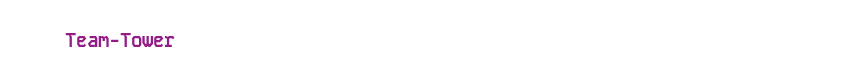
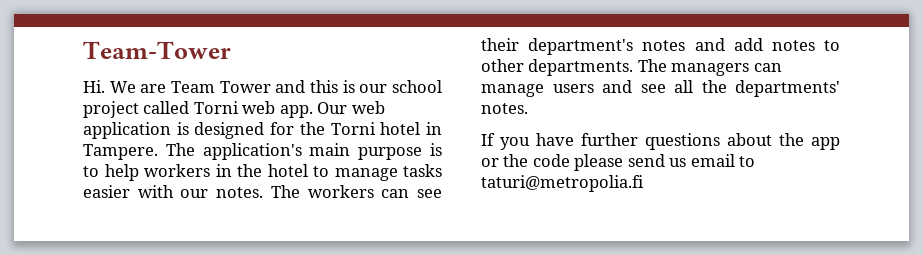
+ Hi. We are Team Tower and this is our school project called Torni web app. Our web application is designed for the Torni hotel in Tampere. The application's main purpose is to help workers in the hotel to manage tasks easier with our notes. The workers can see their department's notes and add notes to other departments. The managers can manage users and see all the departments' notes.
+ If you have further questions about the app or the code please send us email to taturi@metropolia.fi

